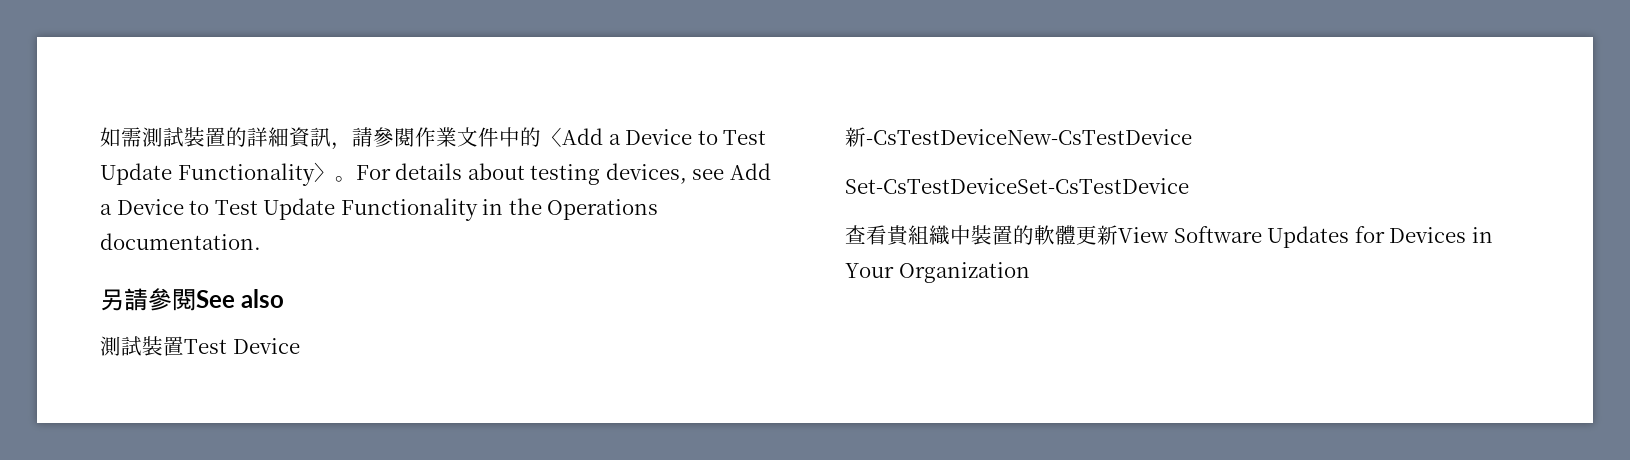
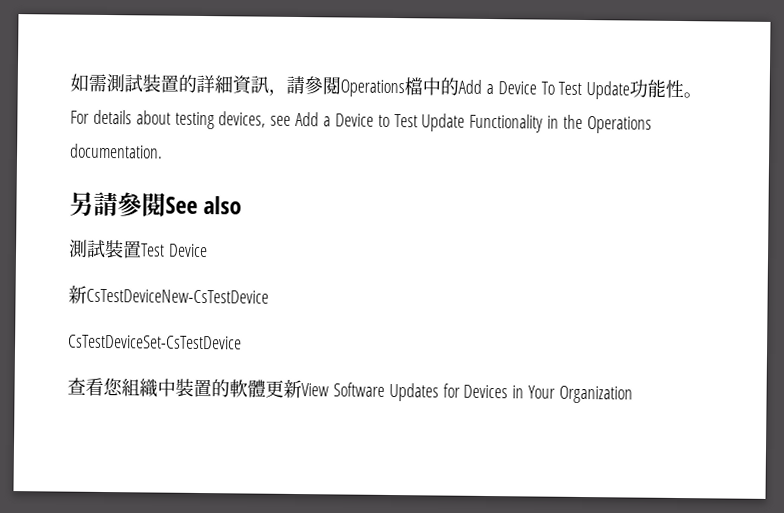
- 如需測試裝置的詳細資訊，請參閱作業文件中的〈Add a Device to Test Update Functionality〉。
+ 如需測試裝置的詳細資訊，請參閱Operations檔中的Add a Device To Test Update功能性。
- 新-CsTestDeviceNew-CsTestDevice
- Set-CsTestDeviceSet-CsTestDevice
+ 新CsTestDeviceNew-CsTestDevice
+ CsTestDeviceSet-CsTestDevice
- 查看貴組織中裝置的軟體更新View Software Updates for Devices in Your Organization
+ 查看您組織中裝置的軟體更新View Software Updates for Devices in Your Organization

